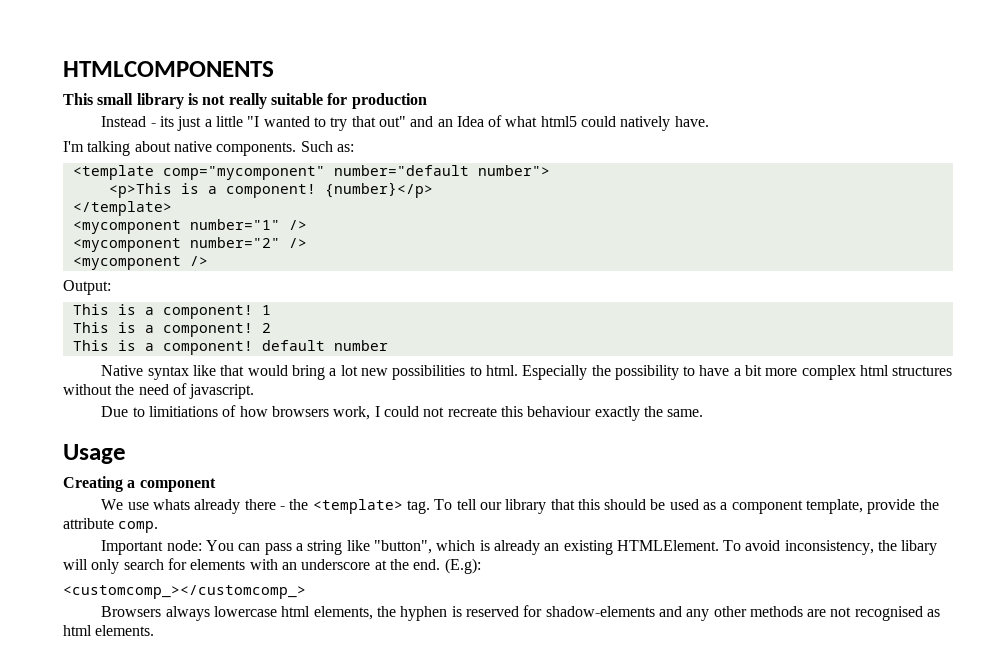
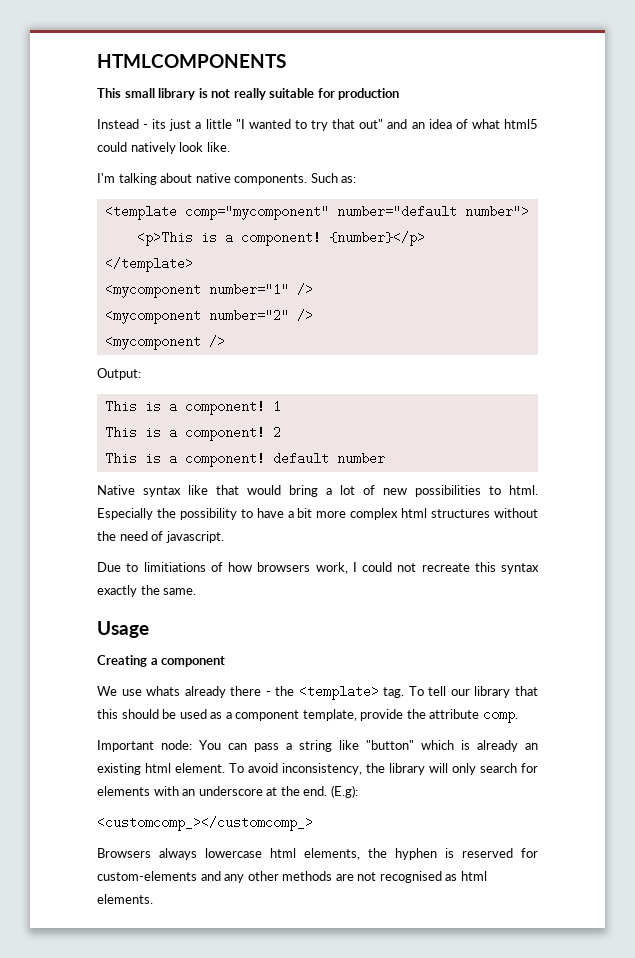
- Instead - its just a little "I wanted to try that out" and an Idea of what html5 could natively have.
+ Instead - its just a little "I wanted to try that out" and an idea of what html5 could natively look like.
- Native syntax like that would bring a lot new possibilities to html.
+ Native syntax like that would bring a lot of new possibilities to html.
- Due to limitiations of how browsers work, I could not recreate this behaviour exactly the same.
+ Due to limitiations of how browsers work, I could not recreate this syntax exactly the same.
- Important node: You can pass a string like "button", which is already an existing HTMLElement.
+ Important node: You can pass a string like "button" which is already an existing html element.
- To avoid inconsistency, the libary will only search for elements with an underscore at the end.
+ To avoid inconsistency, the library will only search for elements with an underscore at the end.
- Browsers always lowercase html elements, the hyphen is reserved for shadow-elements and any other methods are not recognised as html elements.
+ Browsers always lowercase html elements, the hyphen is reserved for custom-elements and any other methods are not recognised as html elements.

